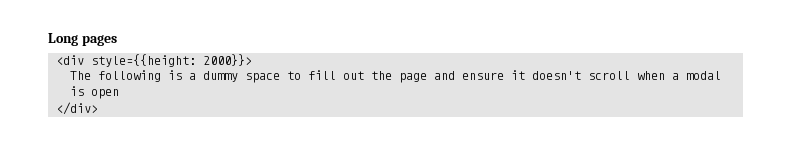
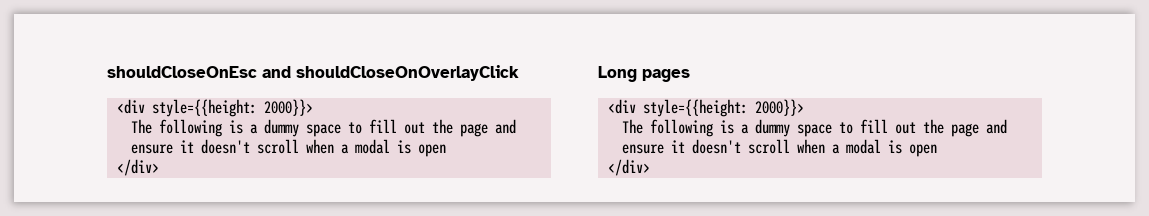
+ shouldCloseOnEsc and shouldCloseOnOverlayClick
+ <div style={{height: 2000}}>
+ The following is a dummy space to fill out the page and ensure it doesn't scroll when a modal is open
+ </div>

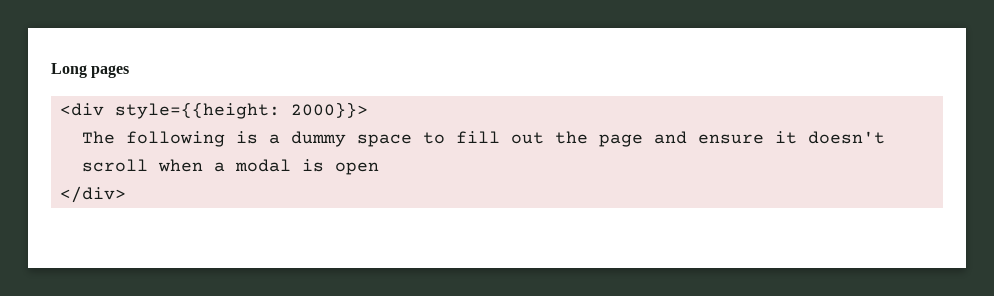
- shouldCloseOnEsc and shouldCloseOnOverlayClick
- <div style={{height: 2000}}>
- The following is a dummy space to fill out the page and ensure it doesn't scroll when a modal is open
- </div>

